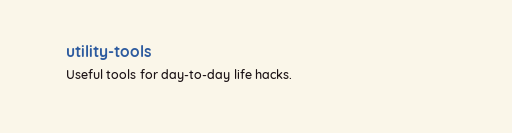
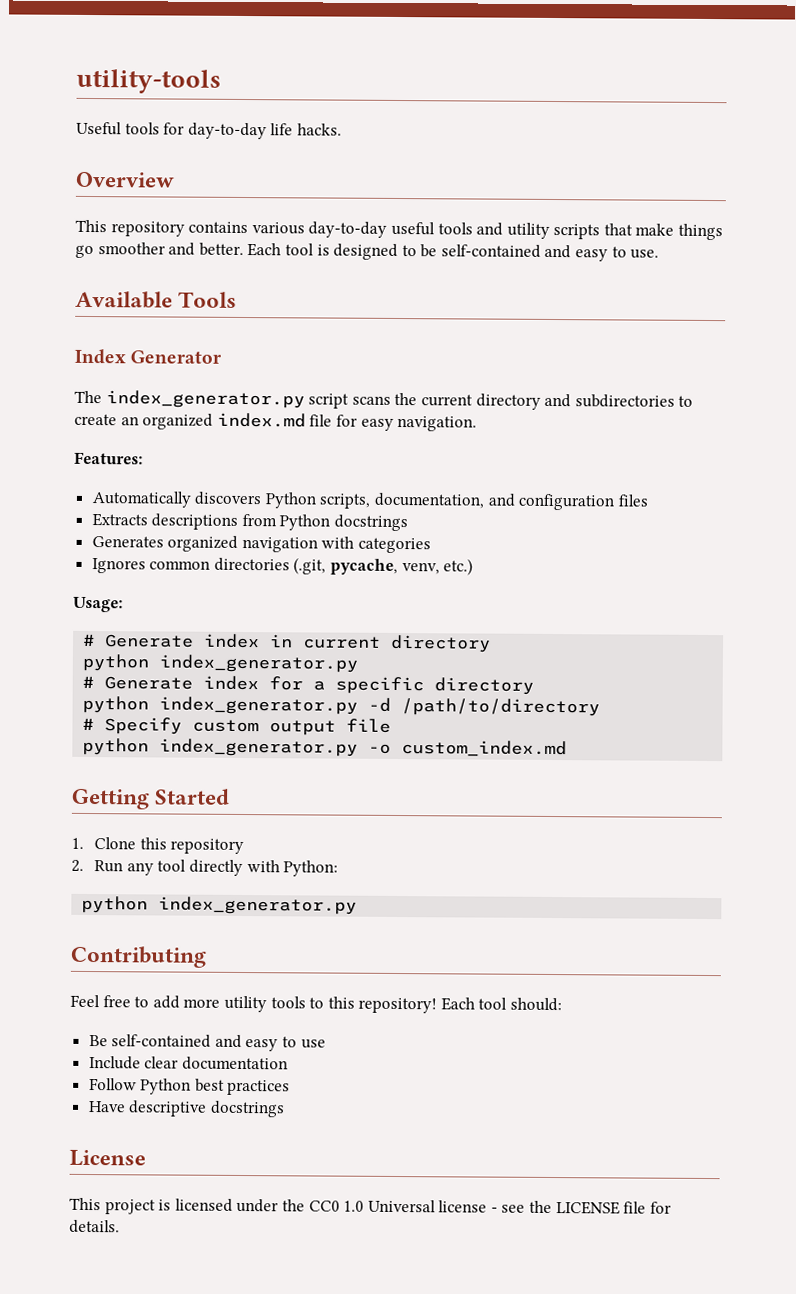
+ Overview
+ This repository contains various day-to-day useful tools and utility scripts that make things go smoother and better. Each tool is designed to be self-contained and easy to use.
+ Available Tools
+ Index Generator
+ The index_generator.py script scans the current directory and subdirectories to create an organized index.md file for easy navigation.
+ Features:
+ Automatically discovers Python scripts, documentation, and configuration files
+ Extracts descriptions from Python docstrings
+ Generates organized navigation with categories
+ Ignores common directories (.git, pycache, venv, etc.)
+ Usage:
+ # Generate index in current directory
+ python index_generator.py
+ # Generate index for a specific directory
+ python index_generator.py -d /path/to/directory
+ # Specify custom output file
+ python index_generator.py -o custom_index.md
+ Getting Started
+ 1. Clone this repository
+ 2. Run any tool directly with Python:
+ python index_generator.py
+ Contributing
+ Feel free to add more utility tools to this repository! Each tool should:
+ Be self-contained and easy to use
+ Include clear documentation
+ Follow Python best practices
+ Have descriptive docstrings
+ License
+ This project is licensed under the CC0 1.0 Universal license - see the LICENSE file for details.

